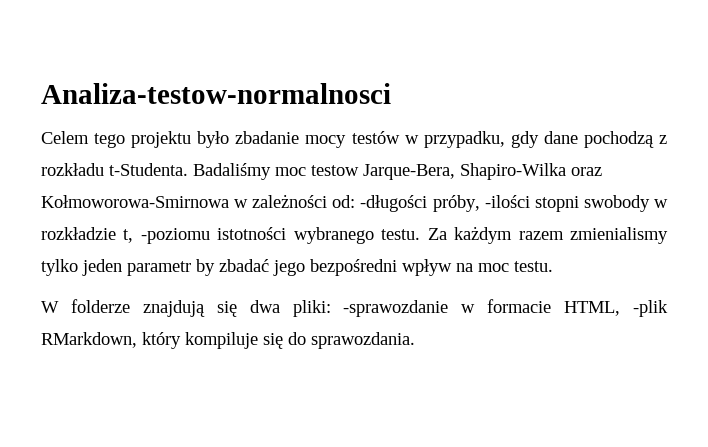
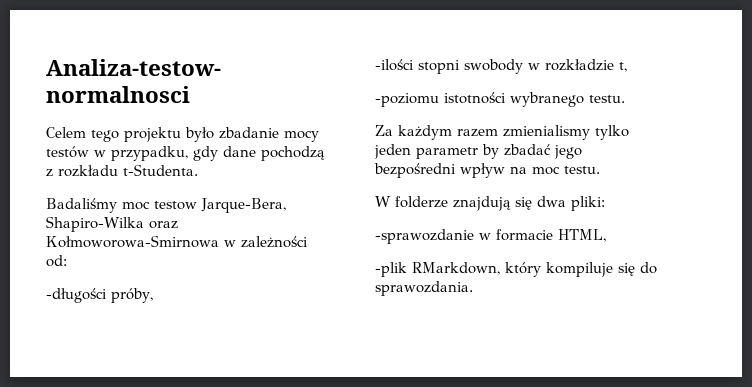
- Celem tego projektu było zbadanie mocy testów w przypadku, gdy dane pochodzą z rozkładu t-Studenta. Badaliśmy moc testow Jarque-Bera, Shapiro-Wilka oraz Kołmoworowa-Smirnowa w zależności od: -długości próby, -ilości stopni swobody w rozkładzie t, -poziomu istotności wybranego testu. Za każdym razem zmienialismy tylko jeden parametr by zbadać jego bezpośredni wpływ na moc testu.
+ Celem tego projektu było zbadanie mocy testów w przypadku, gdy dane pochodzą z rozkładu t-Studenta.
+ Badaliśmy moc testow Jarque-Bera, Shapiro-Wilka oraz Kołmoworowa-Smirnowa w zależności od:
+ -długości próby,
+ -ilości stopni swobody w rozkładzie t,
+ -poziomu istotności wybranego testu.
+ Za każdym razem zmienialismy tylko jeden parametr by zbadać jego bezpośredni wpływ na moc testu.
- W folderze znajdują się dwa pliki: -sprawozdanie w formacie HTML, -plik RMarkdown, który kompiluje się do sprawozdania.
+ W folderze znajdują się dwa pliki:
+ -sprawozdanie w formacie HTML,
+ -plik RMarkdown, który kompiluje się do sprawozdania.

